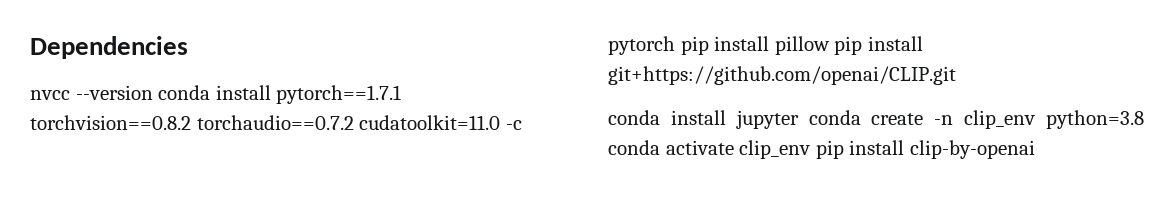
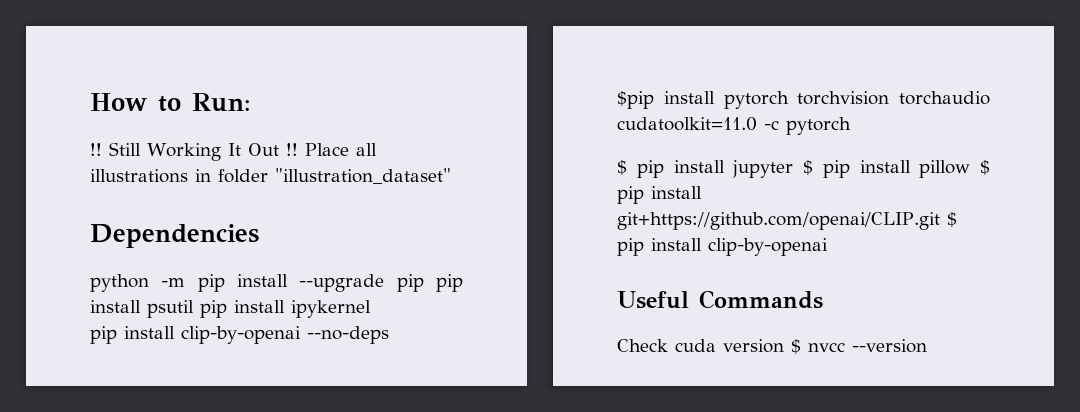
+ How to Run:
+ !! Still Working It Out !! Place all illustrations in folder "illustration_dataset"
  Dependencies
- nvcc --version conda install pytorch==1.7.1 torchvision==0.8.2 torchaudio==0.7.2 cudatoolkit=11.0 -c pytorch pip install pillow pip install git+https://github.com/openai/CLIP.git
- conda install jupyter conda create -n clip_env python=3.8 conda activate clip_env pip install clip-by-openai
+ python -m pip install --upgrade pip pip install psutil pip install ipykernel
+ pip install clip-by-openai --no-deps
+ $pip install pytorch torchvision torchaudio cudatoolkit=11.0 -c pytorch
+ $ pip install jupyter $ pip install pillow $ pip install git+https://github.com/openai/CLIP.git $ pip install clip-by-openai
+ Useful Commands
+ Check cuda version $ nvcc --version

